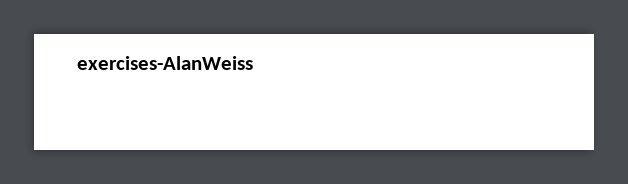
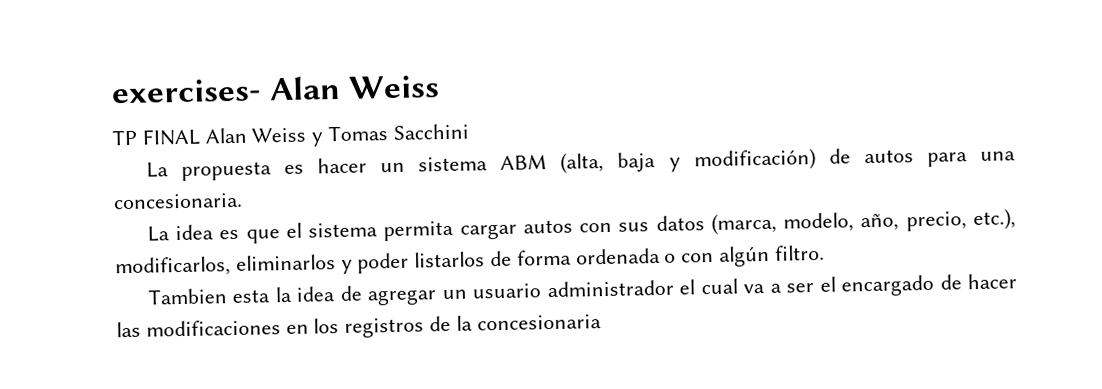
- exercises-AlanWeiss
+ exercises- Alan Weiss
+ TP FINAL Alan Weiss y Tomas Sacchini
+ La propuesta es hacer un sistema ABM (alta, baja y modificación) de autos para una concesionaria.
+ La idea es que el sistema permita cargar autos con sus datos (marca, modelo, año, precio, etc.), modificarlos, eliminarlos y poder listarlos de forma ordenada o con algún filtro.
+ Tambien esta la idea de agregar un usuario administrador el cual va a ser el encargado de hacer las modificaciones en los registros de la concesionaria

